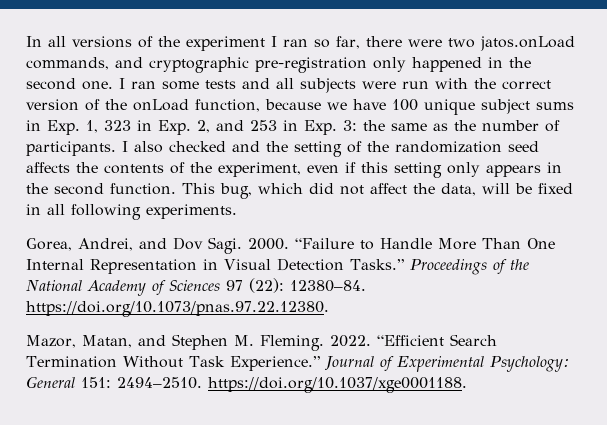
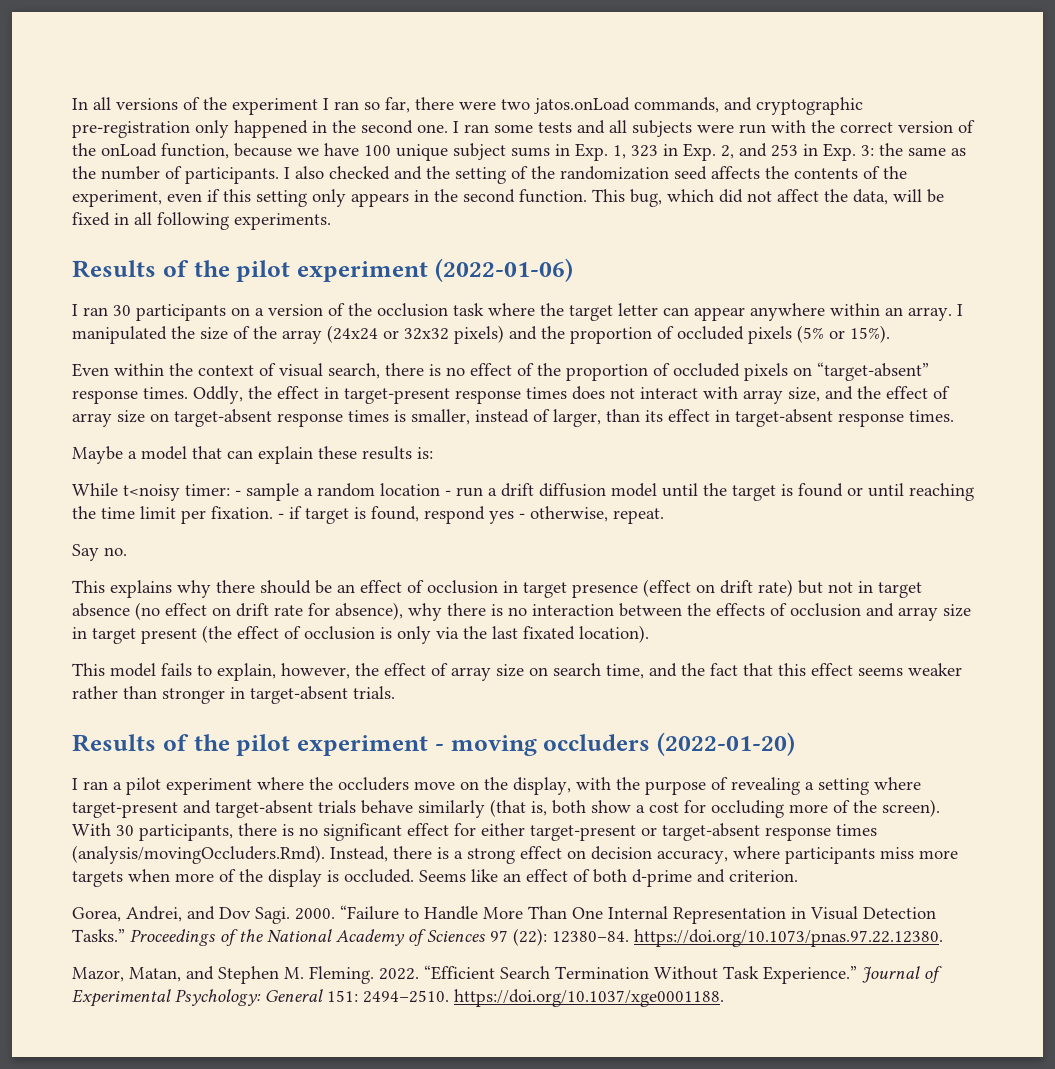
+ Results of the pilot experiment (2022-01-06)
+ I ran 30 participants on a version of the occlusion task where the target letter can appear anywhere within an array. I manipulated the size of the array (24x24 or 32x32 pixels) and the proportion of occluded pixels (5% or 15%).
+ Even within the context of visual search, there is no effect of the proportion of occluded pixels on “target-absent” response times. Oddly, the effect in target-present response times does not interact with array size, and the effect of array size on target-absent response times is smaller, instead of larger, than its effect in target-absent response times.
+ Maybe a model that can explain these results is:
+ While t<noisy timer: - sample a random location - run a drift diffusion model until the target is found or until reaching the time limit per fixation. - if target is found, respond yes - otherwise, repeat.
+ Say no.
+ This explains why there should be an effect of occlusion in target presence (effect on drift rate) but not in target absence (no effect on drift rate for absence), why there is no interaction between the effects of occlusion and array size in target present (the effect of occlusion is only via the last fixated location).
+ This model fails to explain, however, the effect of array size on search time, and the fact that this effect seems weaker rather than stronger in target-absent trials.
+ Results of the pilot experiment - moving occluders (2022-01-20)
+ I ran a pilot experiment where the occluders move on the display, with the purpose of revealing a setting where target-present and target-absent trials behave similarly (that is, both show a cost for occluding more of the screen). With 30 participants, there is no significant effect for either target-present or target-absent response times (analysis/movingOccluders.Rmd). Instead, there is a strong effect on decision accuracy, where participants miss more targets when more of the display is occluded. Seems like an effect of both d-prime and criterion.

